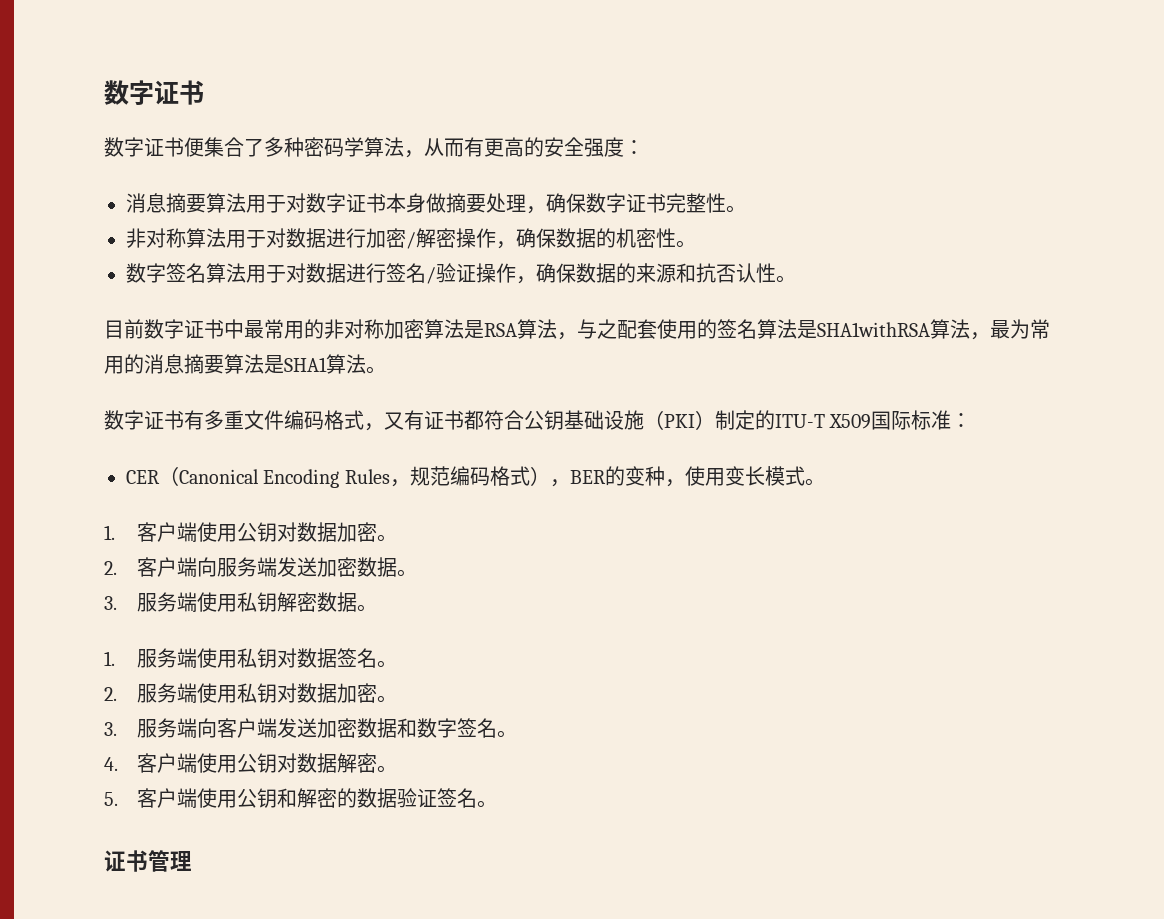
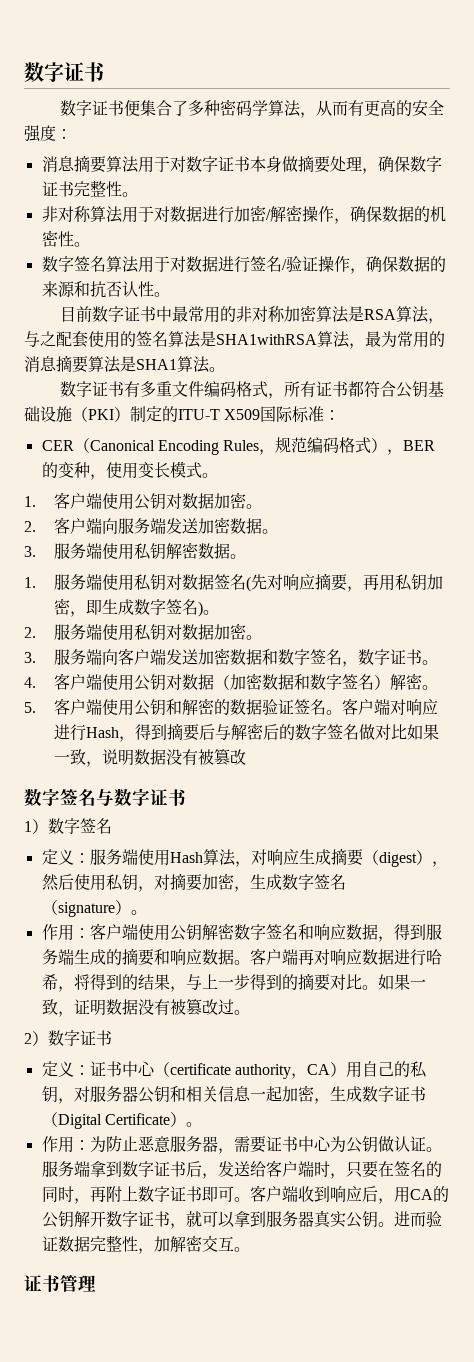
- 数字证书有多重文件编码格式，又有证书都符合公钥基础设施（PKI）制定的ITU-T X509国际标准：
+ 数字证书有多重文件编码格式，所有证书都符合公钥基础设施（PKI）制定的ITU-T X509国际标准：
- 1.服务端使用私钥对数据签名。
+ 1.服务端使用私钥对数据签名(先对响应摘要，再用私钥加密，即生成数字签名)。
- 3.服务端向客户端发送加密数据和数字签名。
+ 3.服务端向客户端发送加密数据和数字签名，数字证书。
- 4.客户端使用公钥对数据解密。
+ 4.客户端使用公钥对数据（加密数据和数字签名）解密。
+ 客户端对响应进行Hash，得到摘要后与解密后的数字签名做对比如果一致，说明数据没有被篡改
+ 数字签名与数字证书
+ 1）数字签名
+ 定义：服务端使用Hash算法，对响应生成摘要（digest），然后使用私钥，对摘要加密，生成数字签名（signature）。
+ 作用：客户端使用公钥解密数字签名和响应数据，得到服务端生成的摘要和响应数据。客户端再对响应数据进行哈希，将得到的结果，与上一步得到的摘要对比。如果一致，证明数据没有被篡改过。
+ 2）数字证书
+ 定义：证书中心（certificate authority，CA）用自己的私钥，对服务器公钥和相关信息一起加密，生成数字证书（Digital Certificate）。
+ 作用：为防止恶意服务器，需要证书中心为公钥做认证。服务端拿到数字证书后，发送给客户端时，只要在签名的同时，再附上数字证书即可。客户端收到响应后，用CA的公钥解开数字证书，就可以拿到服务器真实公钥。进而验证数据完整性，加解密交互。

